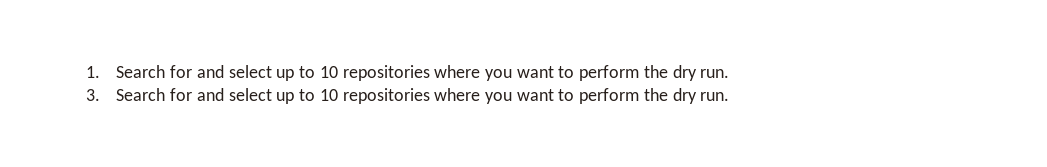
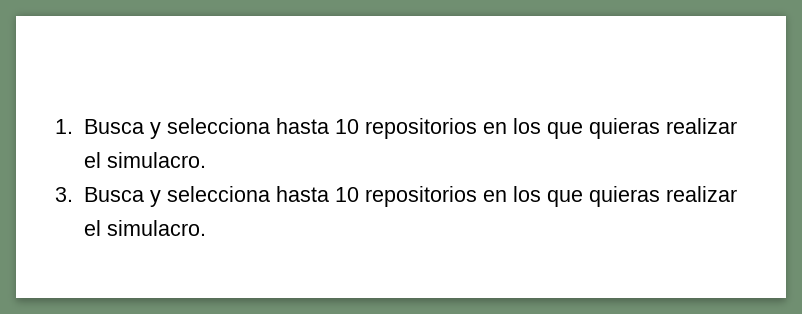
- 1. Search for and select up to 10 repositories where you want to perform the dry run.
- 3. Search for and select up to 10 repositories where you want to perform the dry run.
+ 1. Busca y selecciona hasta 10 repositorios en los que quieras realizar el simulacro.
+ 3. Busca y selecciona hasta 10 repositorios en los que quieras realizar el simulacro.

